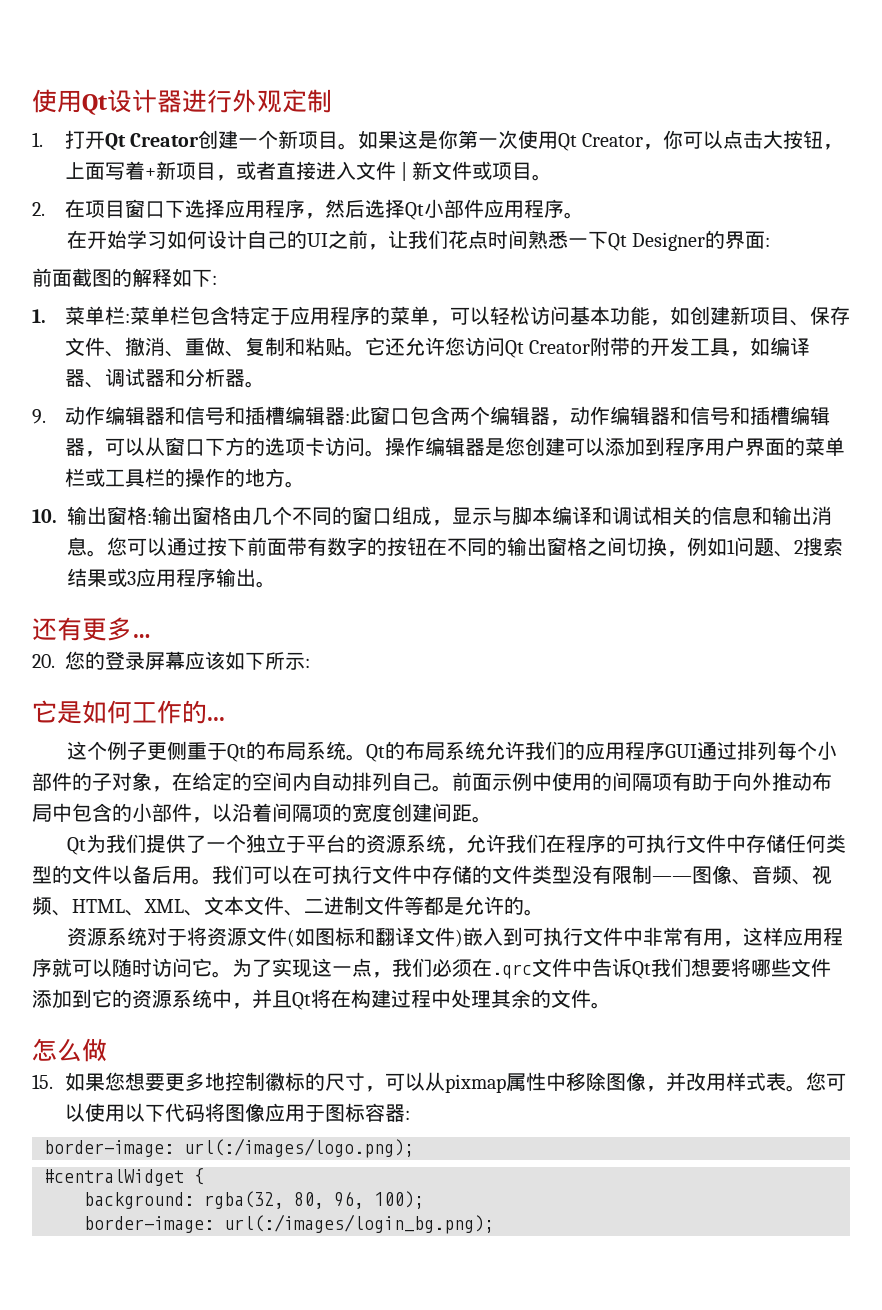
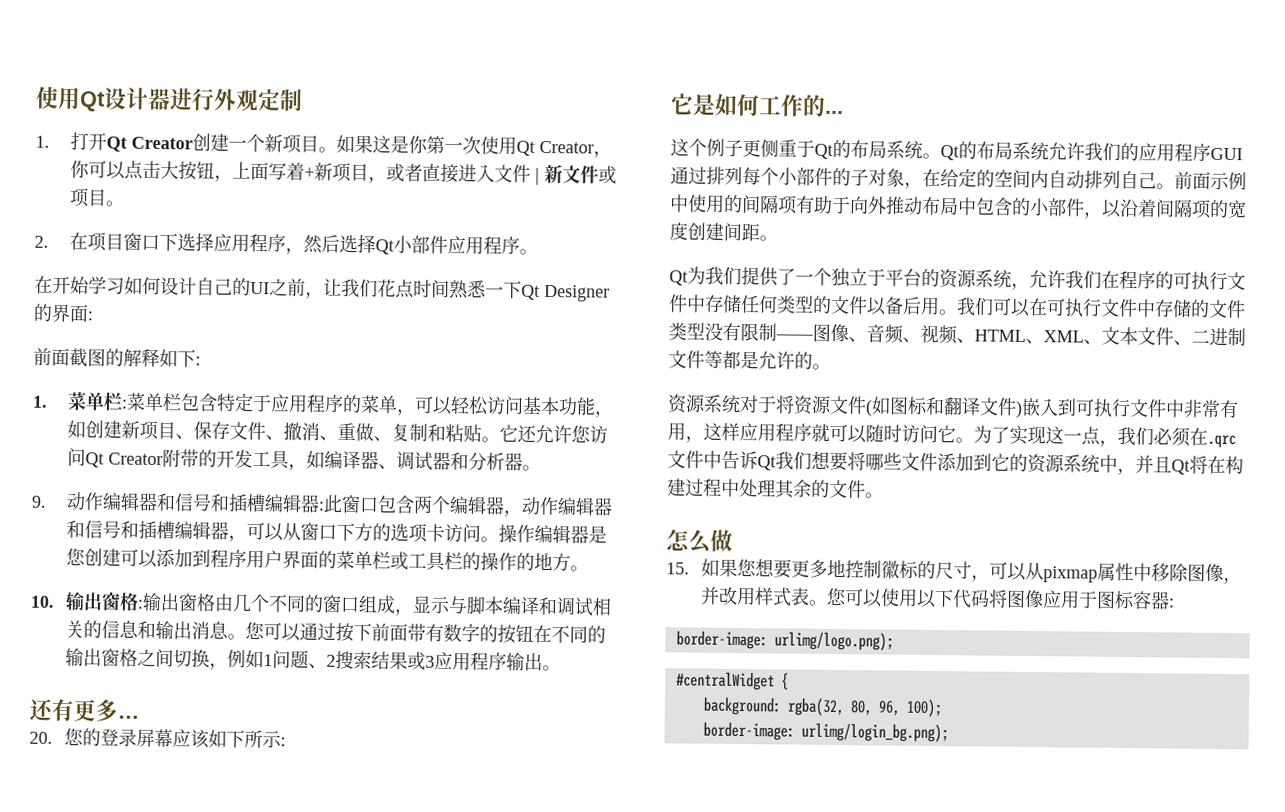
- border-image: url(:/images/logo.png);
+ border-image: urlimg/logo.png);
- border-image: url(:/images/login_bg.png);
+ border-image: urlimg/login_bg.png);

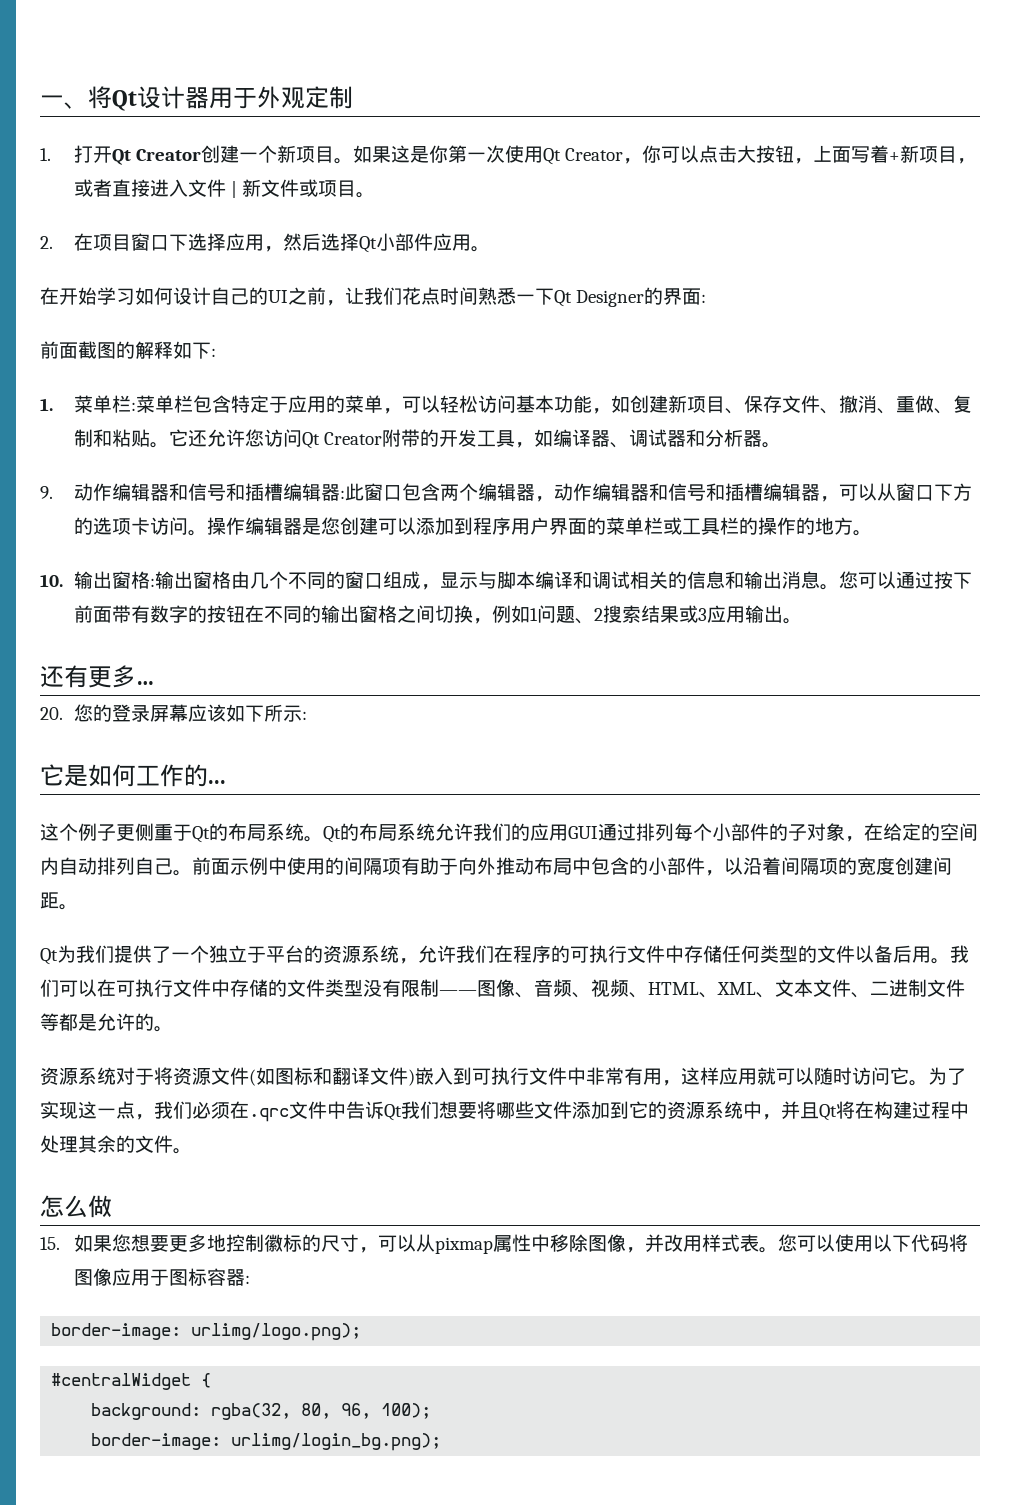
- 使用Qt设计器进行外观定制
+ 一、将Qt设计器用于外观定制
- 2.在项目窗口下选择应用程序，然后选择Qt小部件应用程序。
+ 2.在项目窗口下选择应用，然后选择Qt小部件应用。
- 1.菜单栏:菜单栏包含特定于应用程序的菜单，可以轻松访问基本功能，如创建新项目、保存文件、撤消、重做、复制和粘贴。
+ 1.菜单栏:菜单栏包含特定于应用的菜单，可以轻松访问基本功能，如创建新项目、保存文件、撤消、重做、复制和粘贴。
- 您可以通过按下前面带有数字的按钮在不同的输出窗格之间切换，例如1问题、2搜索结果或3应用程序输出。
+ 您可以通过按下前面带有数字的按钮在不同的输出窗格之间切换，例如1问题、2搜索结果或3应用输出。
- Qt的布局系统允许我们的应用程序GUI通过排列每个小部件的子对象，在给定的空间内自动排列自己。
+ Qt的布局系统允许我们的应用GUI通过排列每个小部件的子对象，在给定的空间内自动排列自己。
- 资源系统对于将资源文件(如图标和翻译文件)嵌入到可执行文件中非常有用，这样应用程序就可以随时访问它。
+ 资源系统对于将资源文件(如图标和翻译文件)嵌入到可执行文件中非常有用，这样应用就可以随时访问它。

